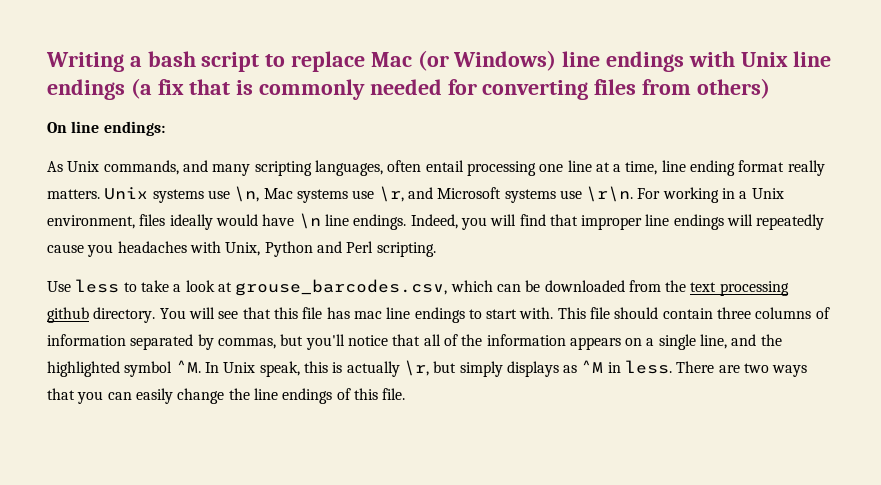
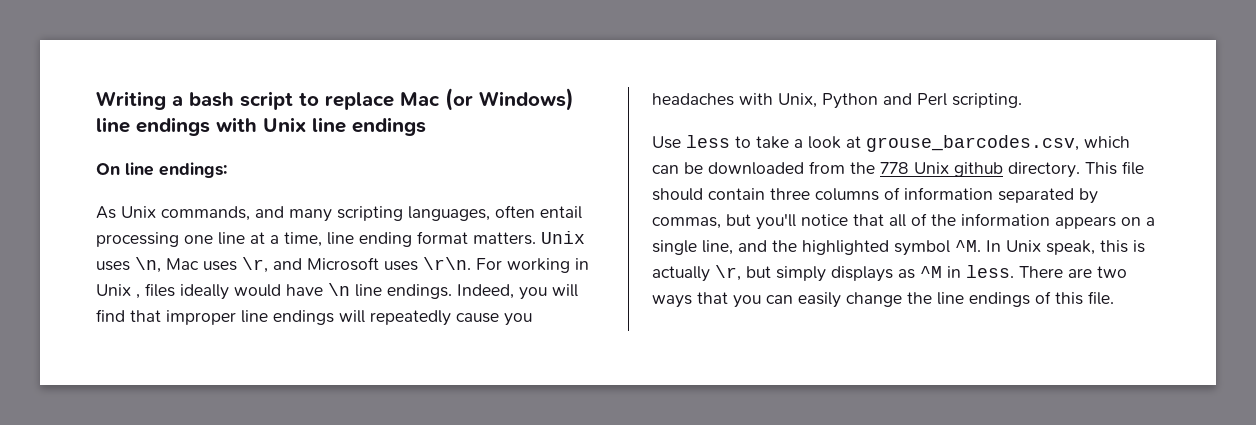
- Writing a bash script to replace Mac (or Windows) line endings with Unix line endings (a fix that is commonly needed for converting files from others)
+ Writing a bash script to replace Mac (or Windows) line endings with Unix line endings
- As Unix commands, and many scripting languages, often entail processing one line at a time, line ending format really matters.
+ As Unix commands, and many scripting languages, often entail processing one line at a time, line ending format matters.
- Unix systems use \n, Mac systems use \r, and Microsoft systems use \r\n.
+ Unix uses \n, Mac uses \r, and Microsoft uses \r\n.
- For working in a Unix environment, files ideally would have \n line endings.
+ For working in Unix , files ideally would have \n line endings.
- Use less to take a look at grouse_barcodes.csv, which can be downloaded from the text processing github directory. You will see that this file has mac line endings to start with.
+ Use less to take a look at grouse_barcodes.csv, which can be downloaded from the 778 Unix github directory.

